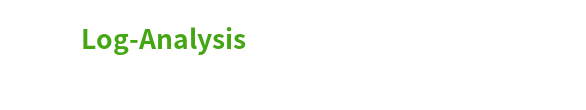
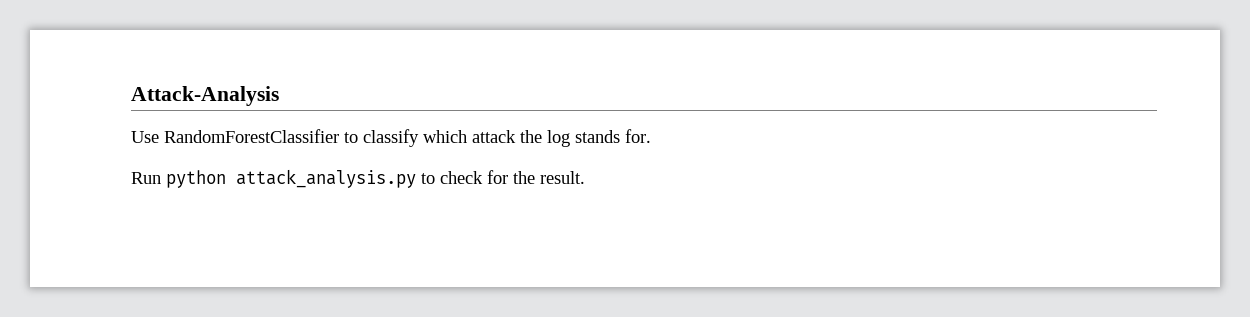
- Log-Analysis
+ Attack-Analysis
+ Use RandomForestClassifier to classify which attack the log stands for.
+ Run python attack_analysis.py to check for the result.

